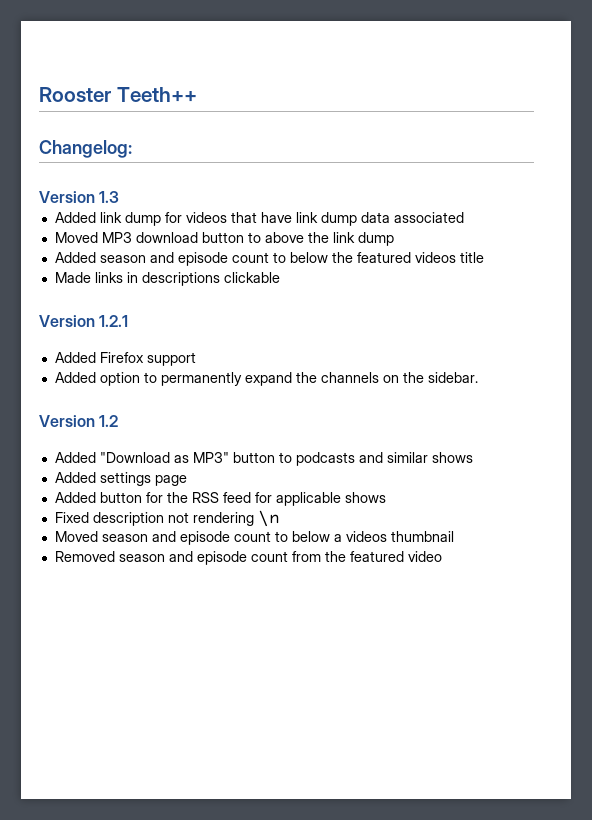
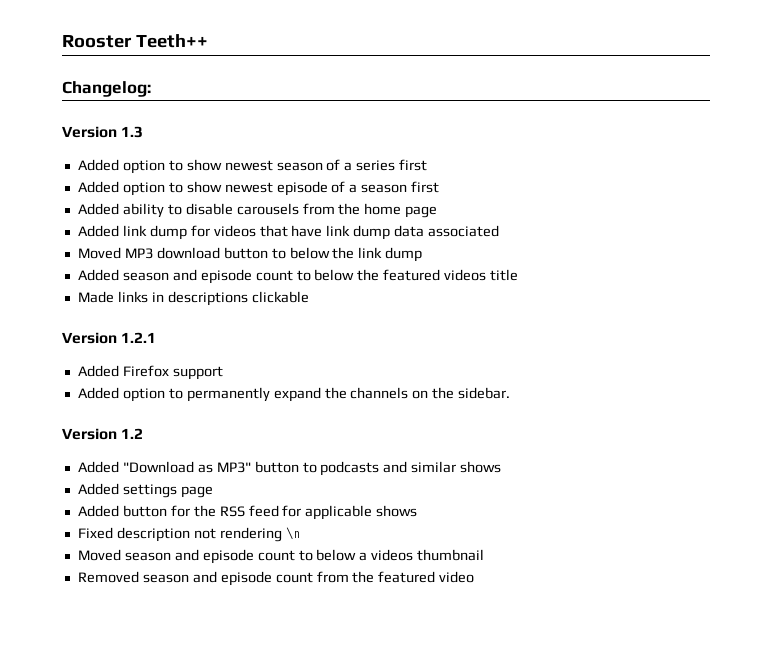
+ Added option to show newest season of a series first
+ Added option to show newest episode of a season first
+ Added ability to disable carousels from the home page
- Moved MP3 download button to above the link dump
+ Moved MP3 download button to below the link dump

